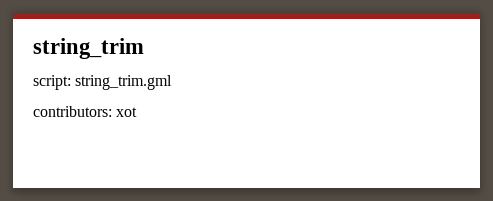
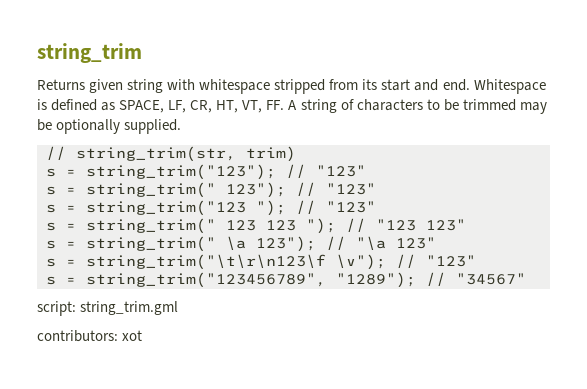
+ Returns given string with whitespace stripped from its start and end. Whitespace is defined as SPACE, LF, CR, HT, VT, FF. A string of characters to be trimmed may be optionally supplied.
+ // string_trim(str, trim)
+ s = string_trim("123"); // "123"
+ s = string_trim(" 123"); // "123"
+ s = string_trim("123 "); // "123"
+ s = string_trim(" 123 123 "); // "123 123"
+ s = string_trim(" \a 123"); // "\a 123"
+ s = string_trim("\t\r\n123\f \v"); // "123"
+ s = string_trim("123456789", "1289"); // "34567"

